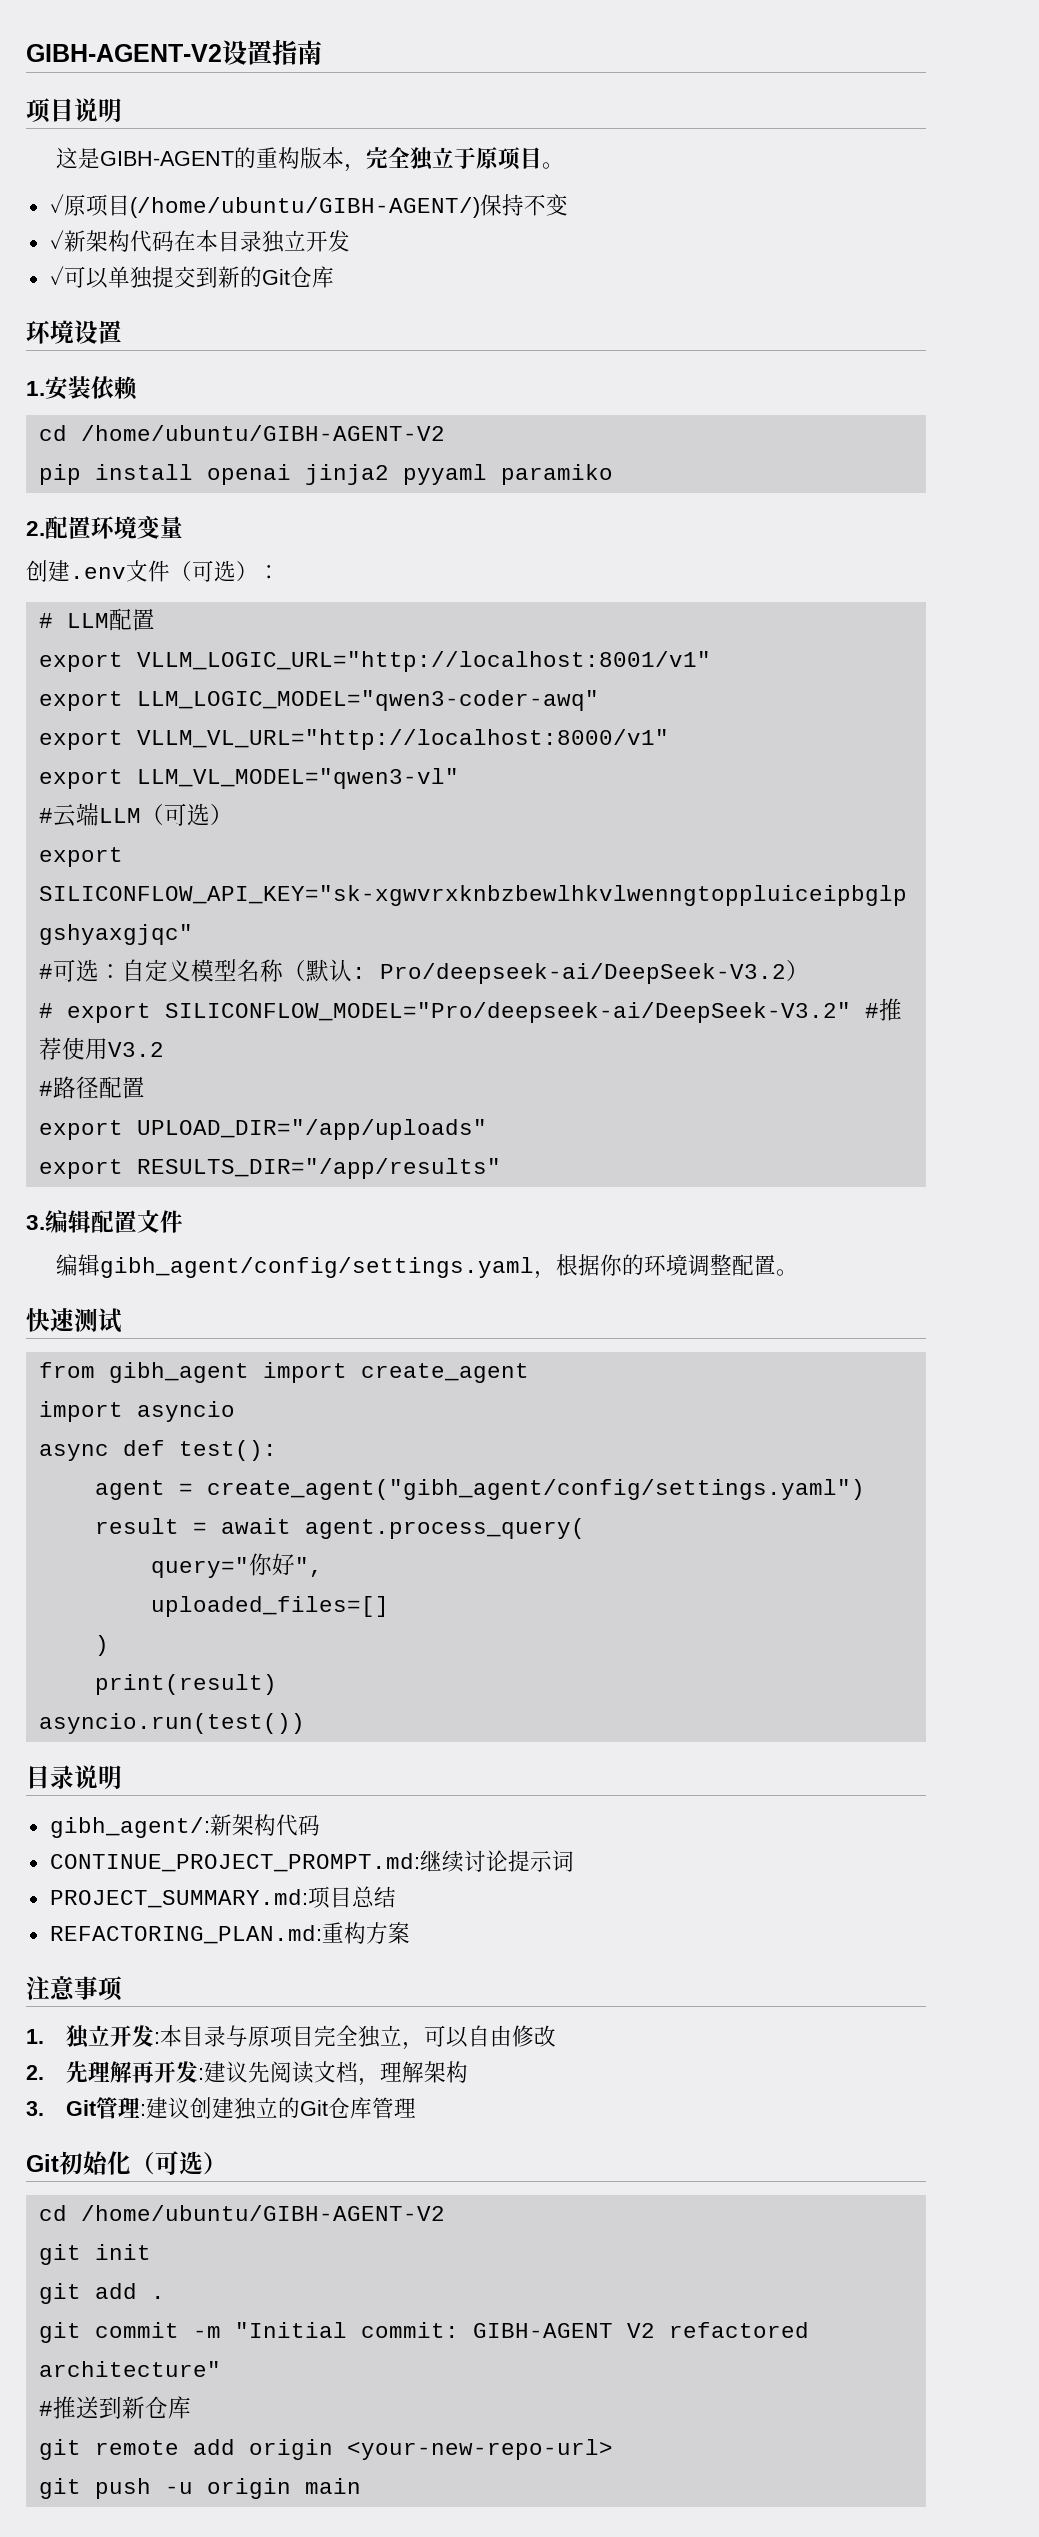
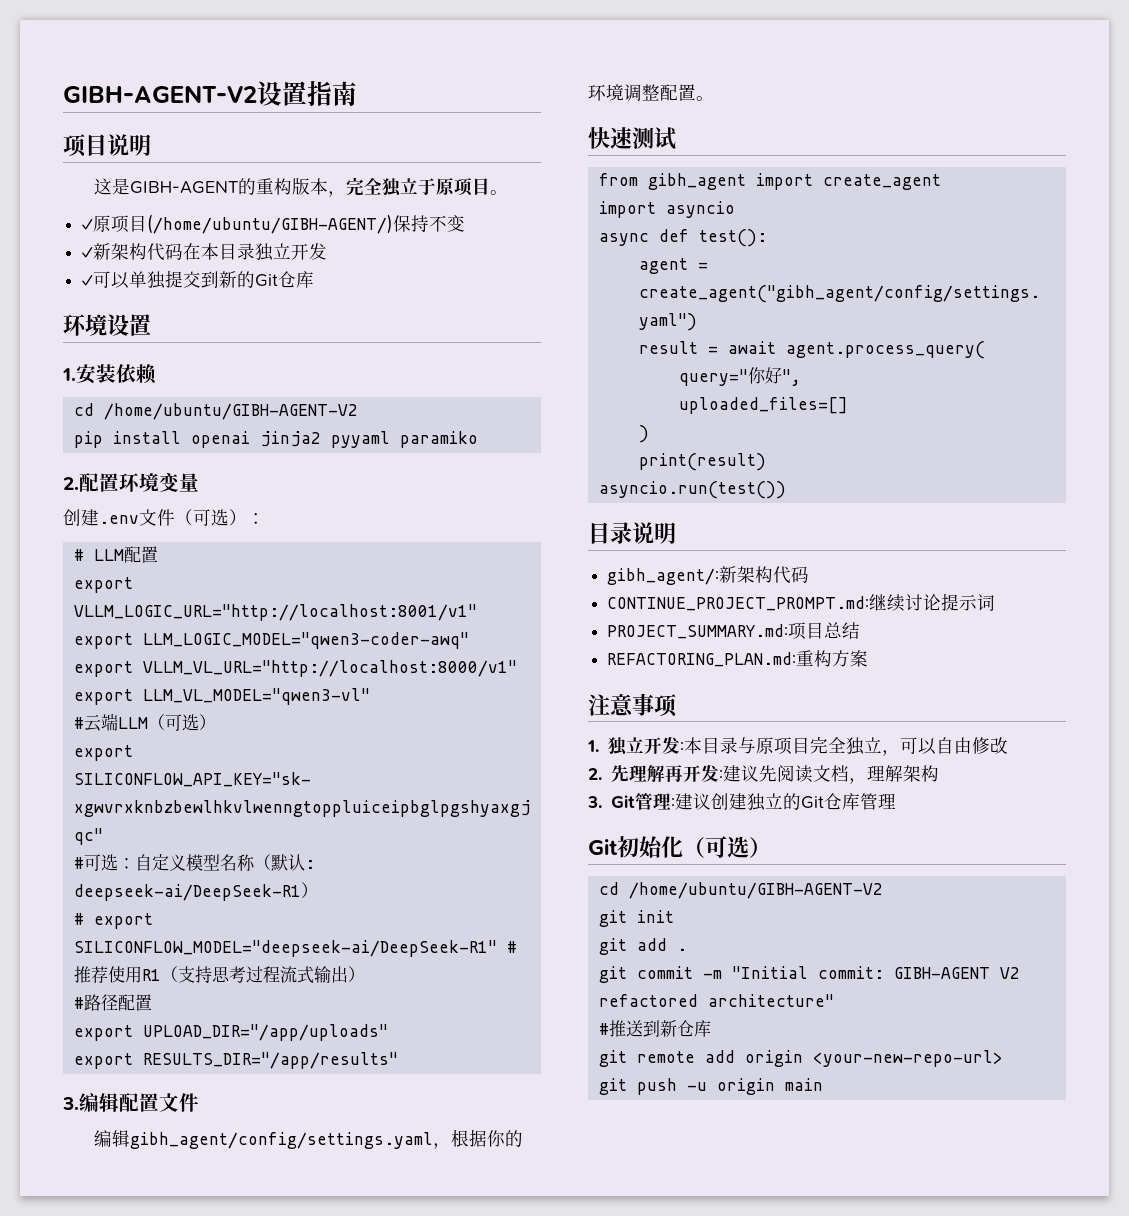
- #可选：自定义模型名称（默认: Pro/deepseek-ai/DeepSeek-V3.2）
+ #可选：自定义模型名称（默认: deepseek-ai/DeepSeek-R1）
- # export SILICONFLOW_MODEL="Pro/deepseek-ai/DeepSeek-V3.2" #推荐使用V3.2
+ # export SILICONFLOW_MODEL="deepseek-ai/DeepSeek-R1" #推荐使用R1（支持思考过程流式输出）

